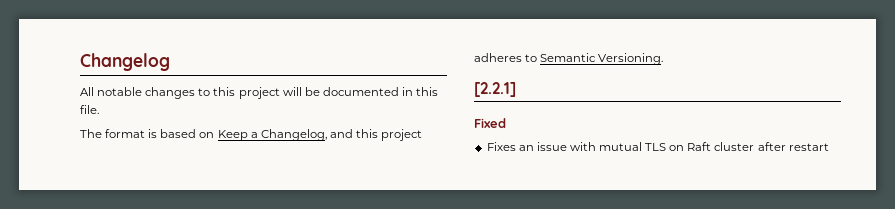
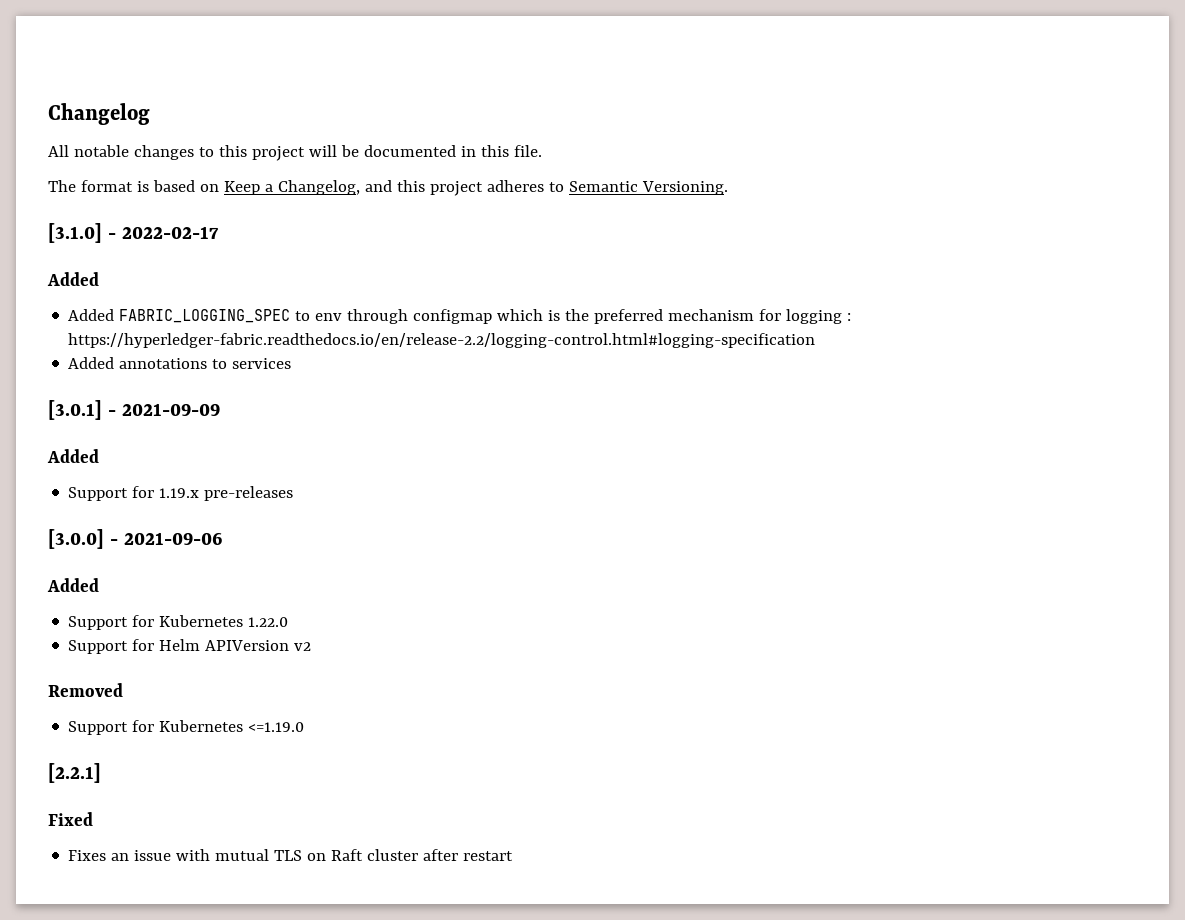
+ [3.1.0] - 2022-02-17
+ Added
+ Added FABRIC_LOGGING_SPEC to env through configmap which is the preferred mechanism for logging : https://hyperledger-fabric.readthedocs.io/en/release-2.2/logging-control.html#logging-specification
+ Added annotations to services
+ [3.0.1] - 2021-09-09
+ Added
+ Support for 1.19.x pre-releases
+ [3.0.0] - 2021-09-06
+ Added
+ Support for Kubernetes 1.22.0
+ Support for Helm APIVersion v2
+ Removed
+ Support for Kubernetes <=1.19.0

